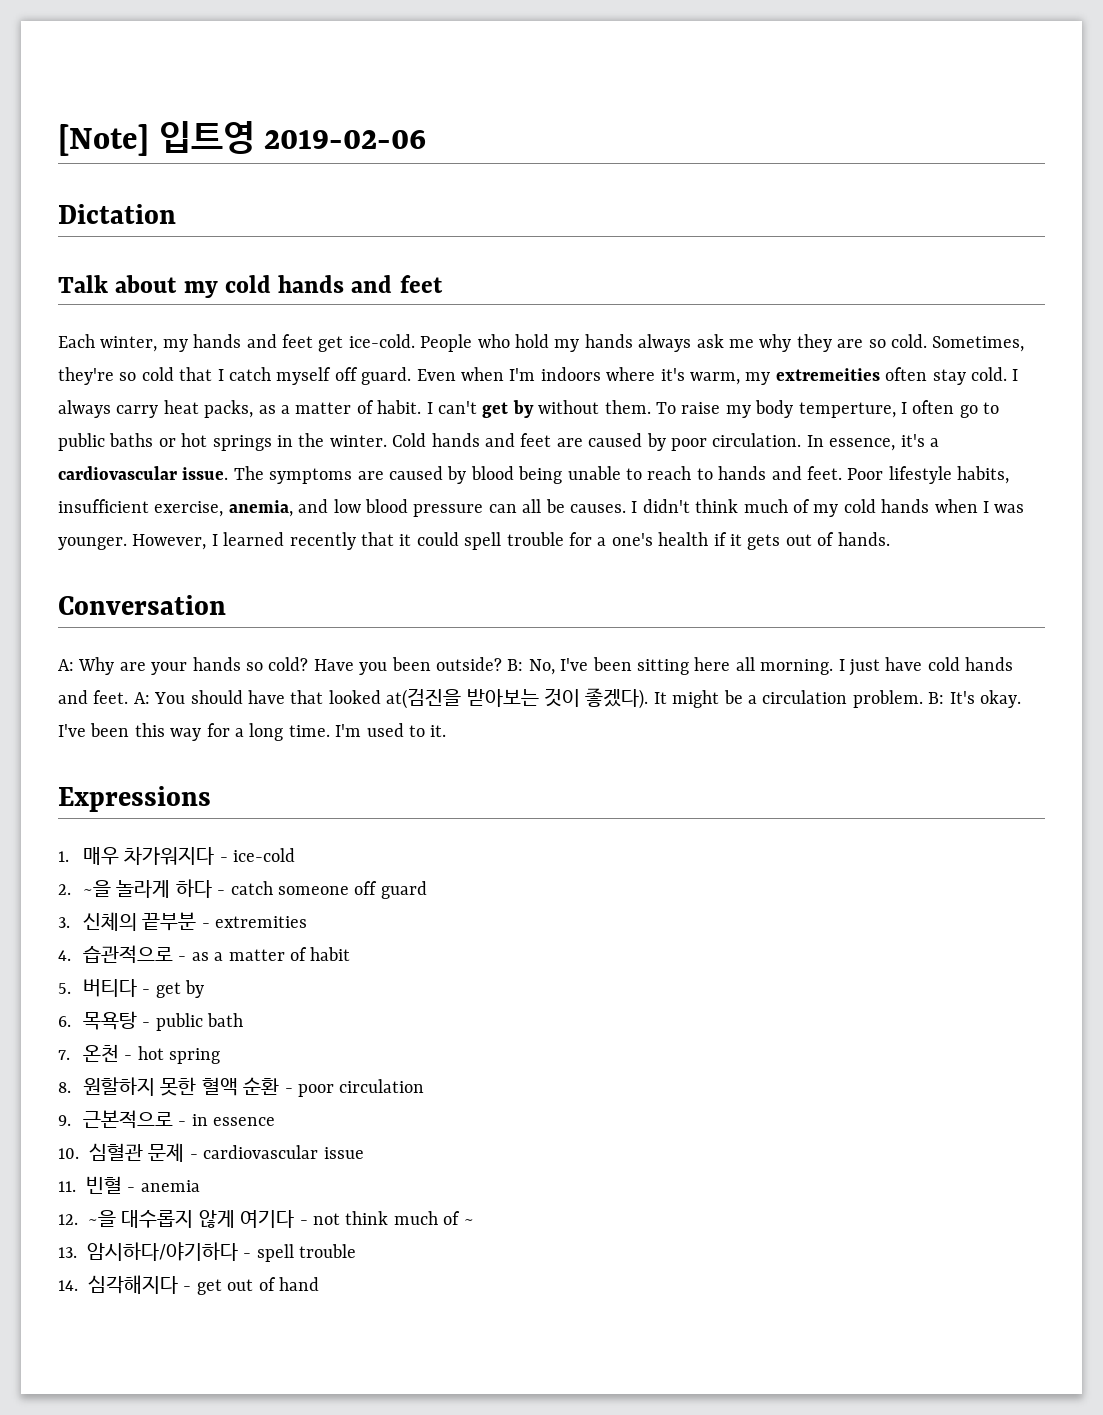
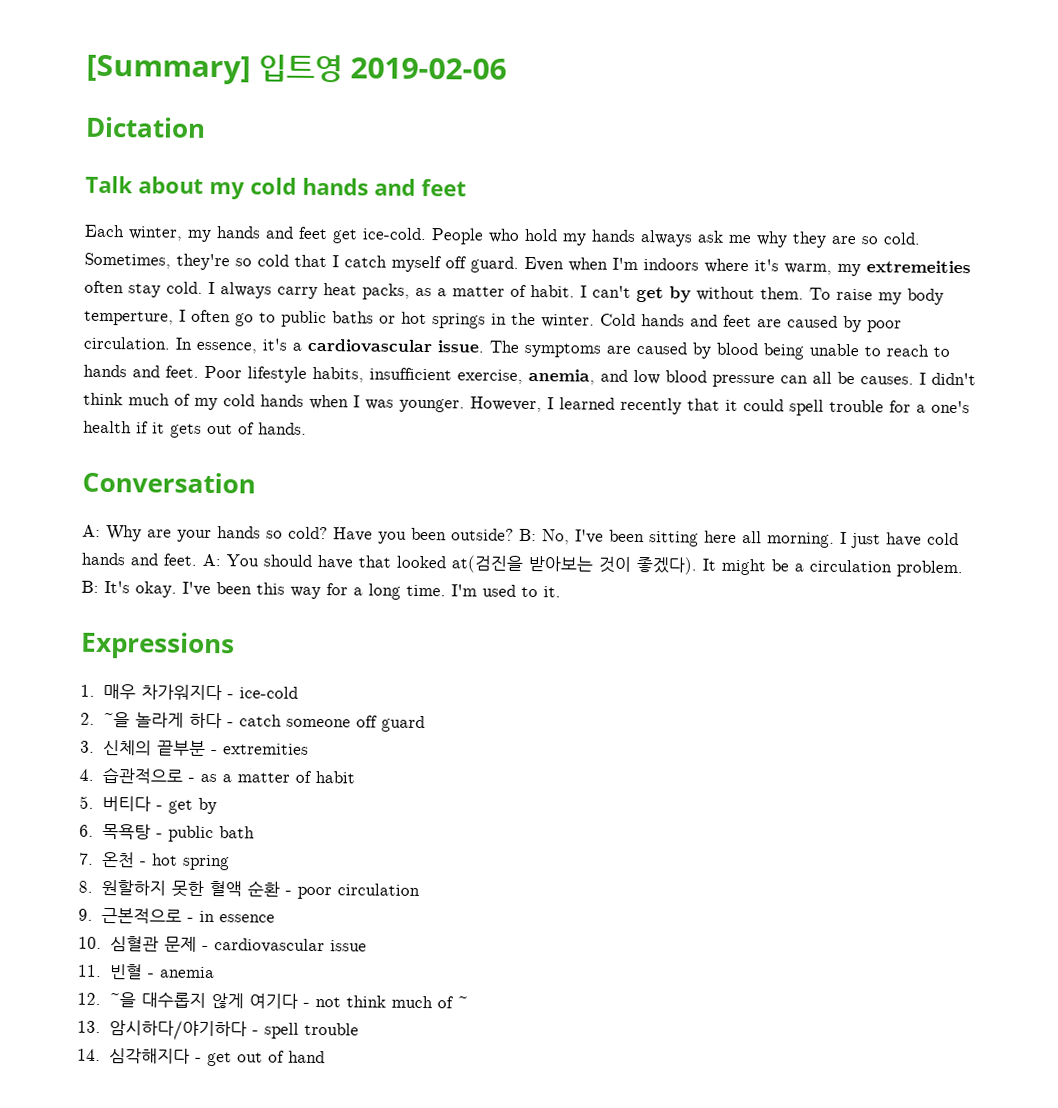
- [Note] 입트영 2019-02-06
+ [Summary] 입트영 2019-02-06

